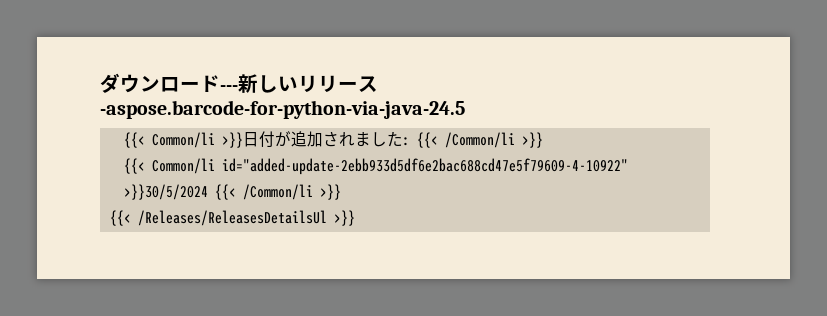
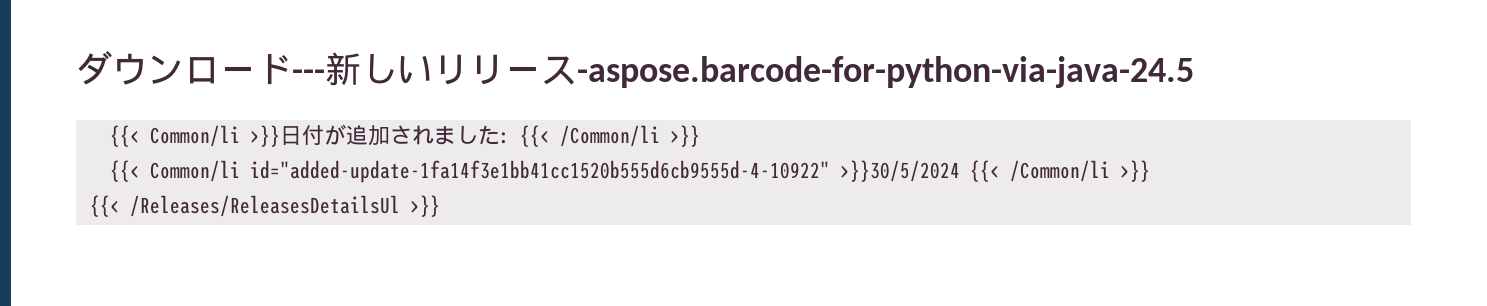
- {{< Common/li id="added-update-2ebb933d5df6e2bac688cd47e5f79609-4-10922" >}}30/5/2024 {{< /Common/li >}}
+ {{< Common/li id="added-update-1fa14f3e1bb41cc1520b555d6cb9555d-4-10922" >}}30/5/2024 {{< /Common/li >}}

